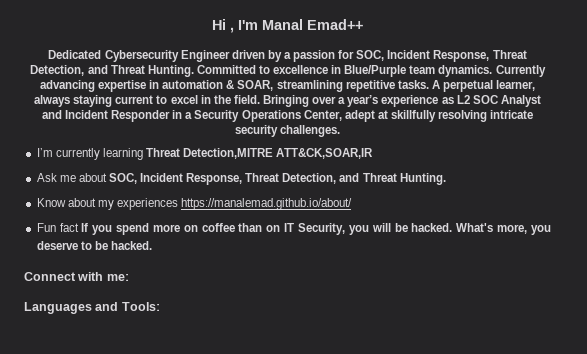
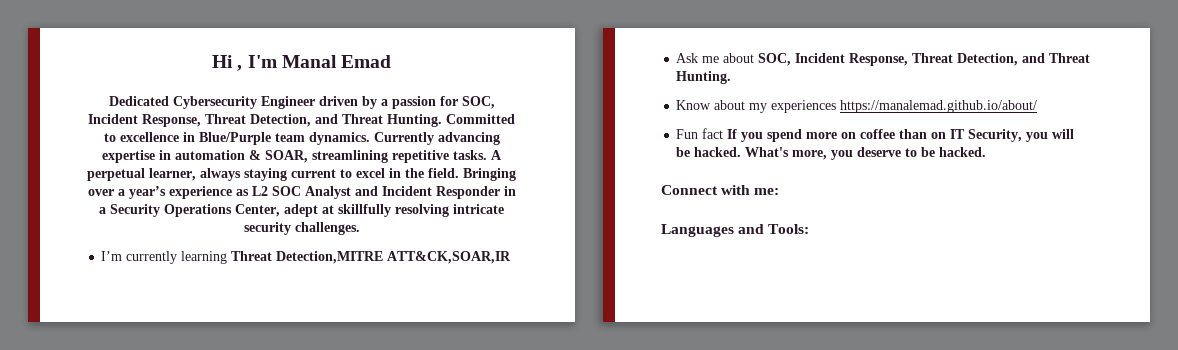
- Hi , I'm Manal Emad++
+ Hi , I'm Manal Emad

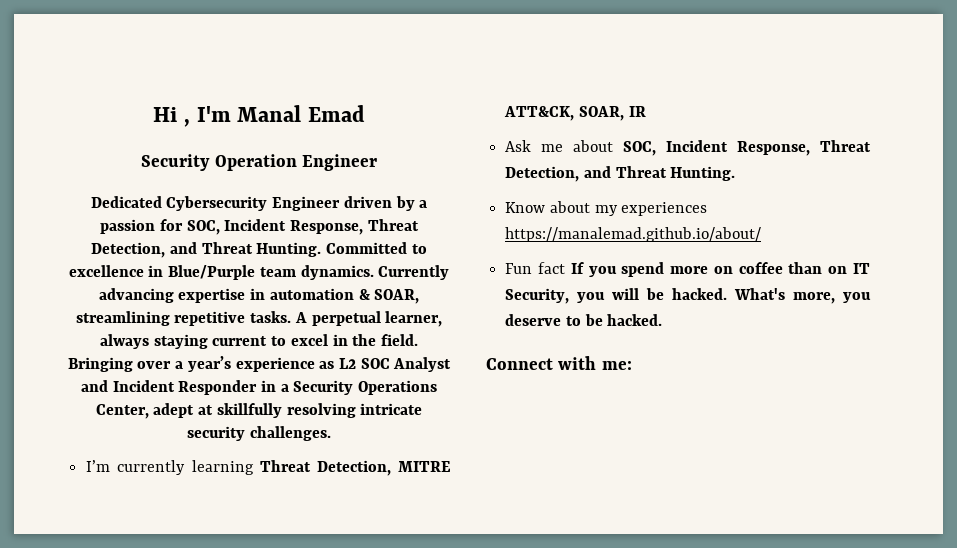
+ Security Operation Engineer
- I’m currently learning Threat Detection,MITRE ATT&CK,SOAR,IR
+ I’m currently learning Threat Detection, MITRE ATT&CK, SOAR, IR
- Languages and Tools:

